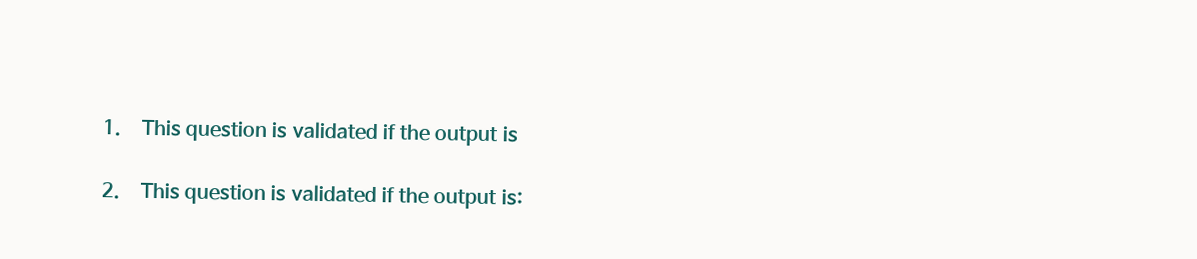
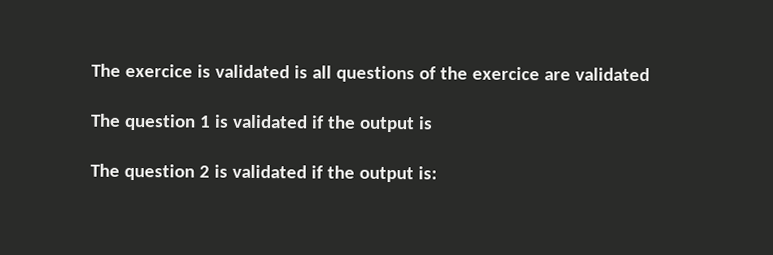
- 1. This question is validated if the output is
+ The exercice is validated is all questions of the exercice are validated
+ The question 1 is validated if the output is
- 2. This question is validated if the output is:
+ The question 2 is validated if the output is:

